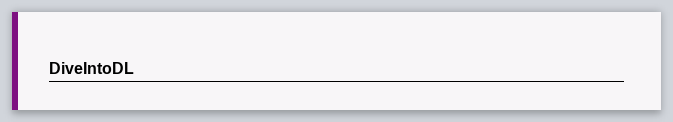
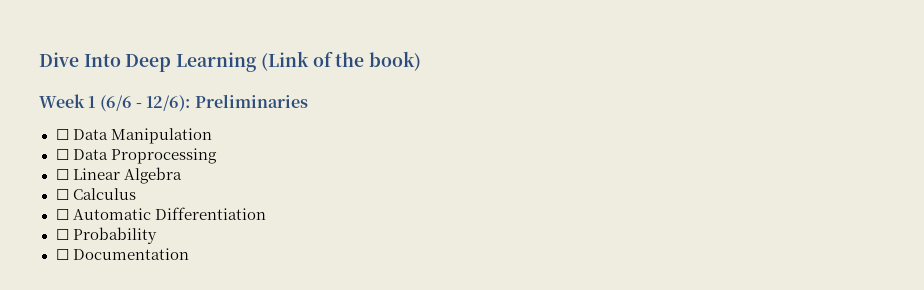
- DiveIntoDL
+ Dive Into Deep Learning (Link of the book)
+ Week 1 (6/6 - 12/6): Preliminaries
+ ☐ Data Manipulation
+ ☐ Data Proprocessing
+ ☐ Linear Algebra
+ ☐ Calculus
+ ☐ Automatic Differentiation
+ ☐ Probability
+ ☐ Documentation

